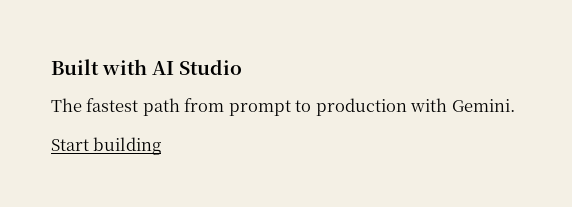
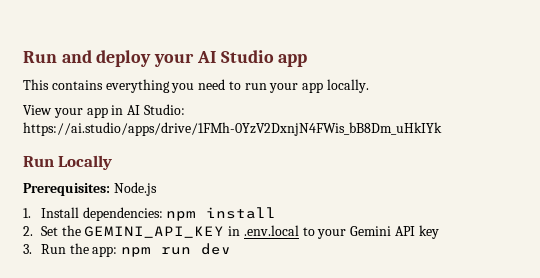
- Built with AI Studio
- The fastest path from prompt to production with Gemini.
- Start building
+ Run and deploy your AI Studio app
+ This contains everything you need to run your app locally.
+ View your app in AI Studio: https://ai.studio/apps/drive/1FMh-0YzV2DxnjN4FWis_bB8Dm_uHkIYk
+ Run Locally
+ Prerequisites: Node.js
+ 1. Install dependencies: npm install
+ 2. Set the GEMINI_API_KEY in .env.local to your Gemini API key
+ 3. Run the app: npm run dev

